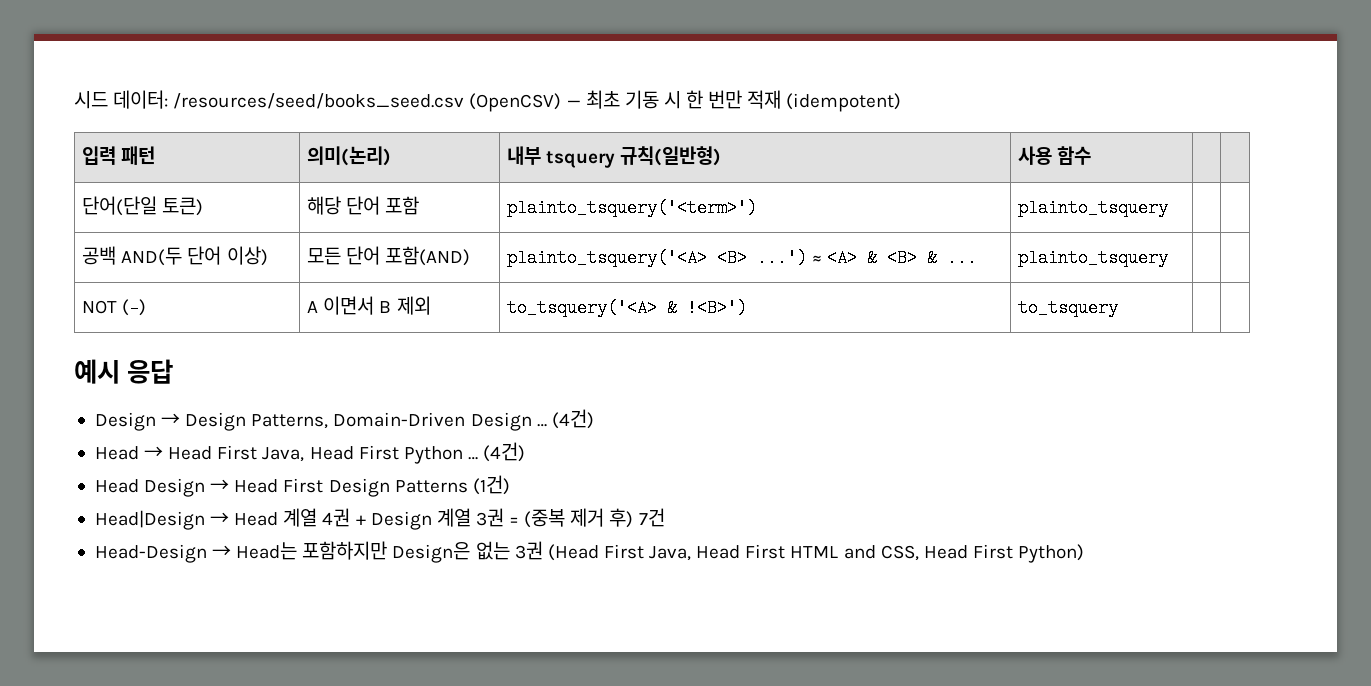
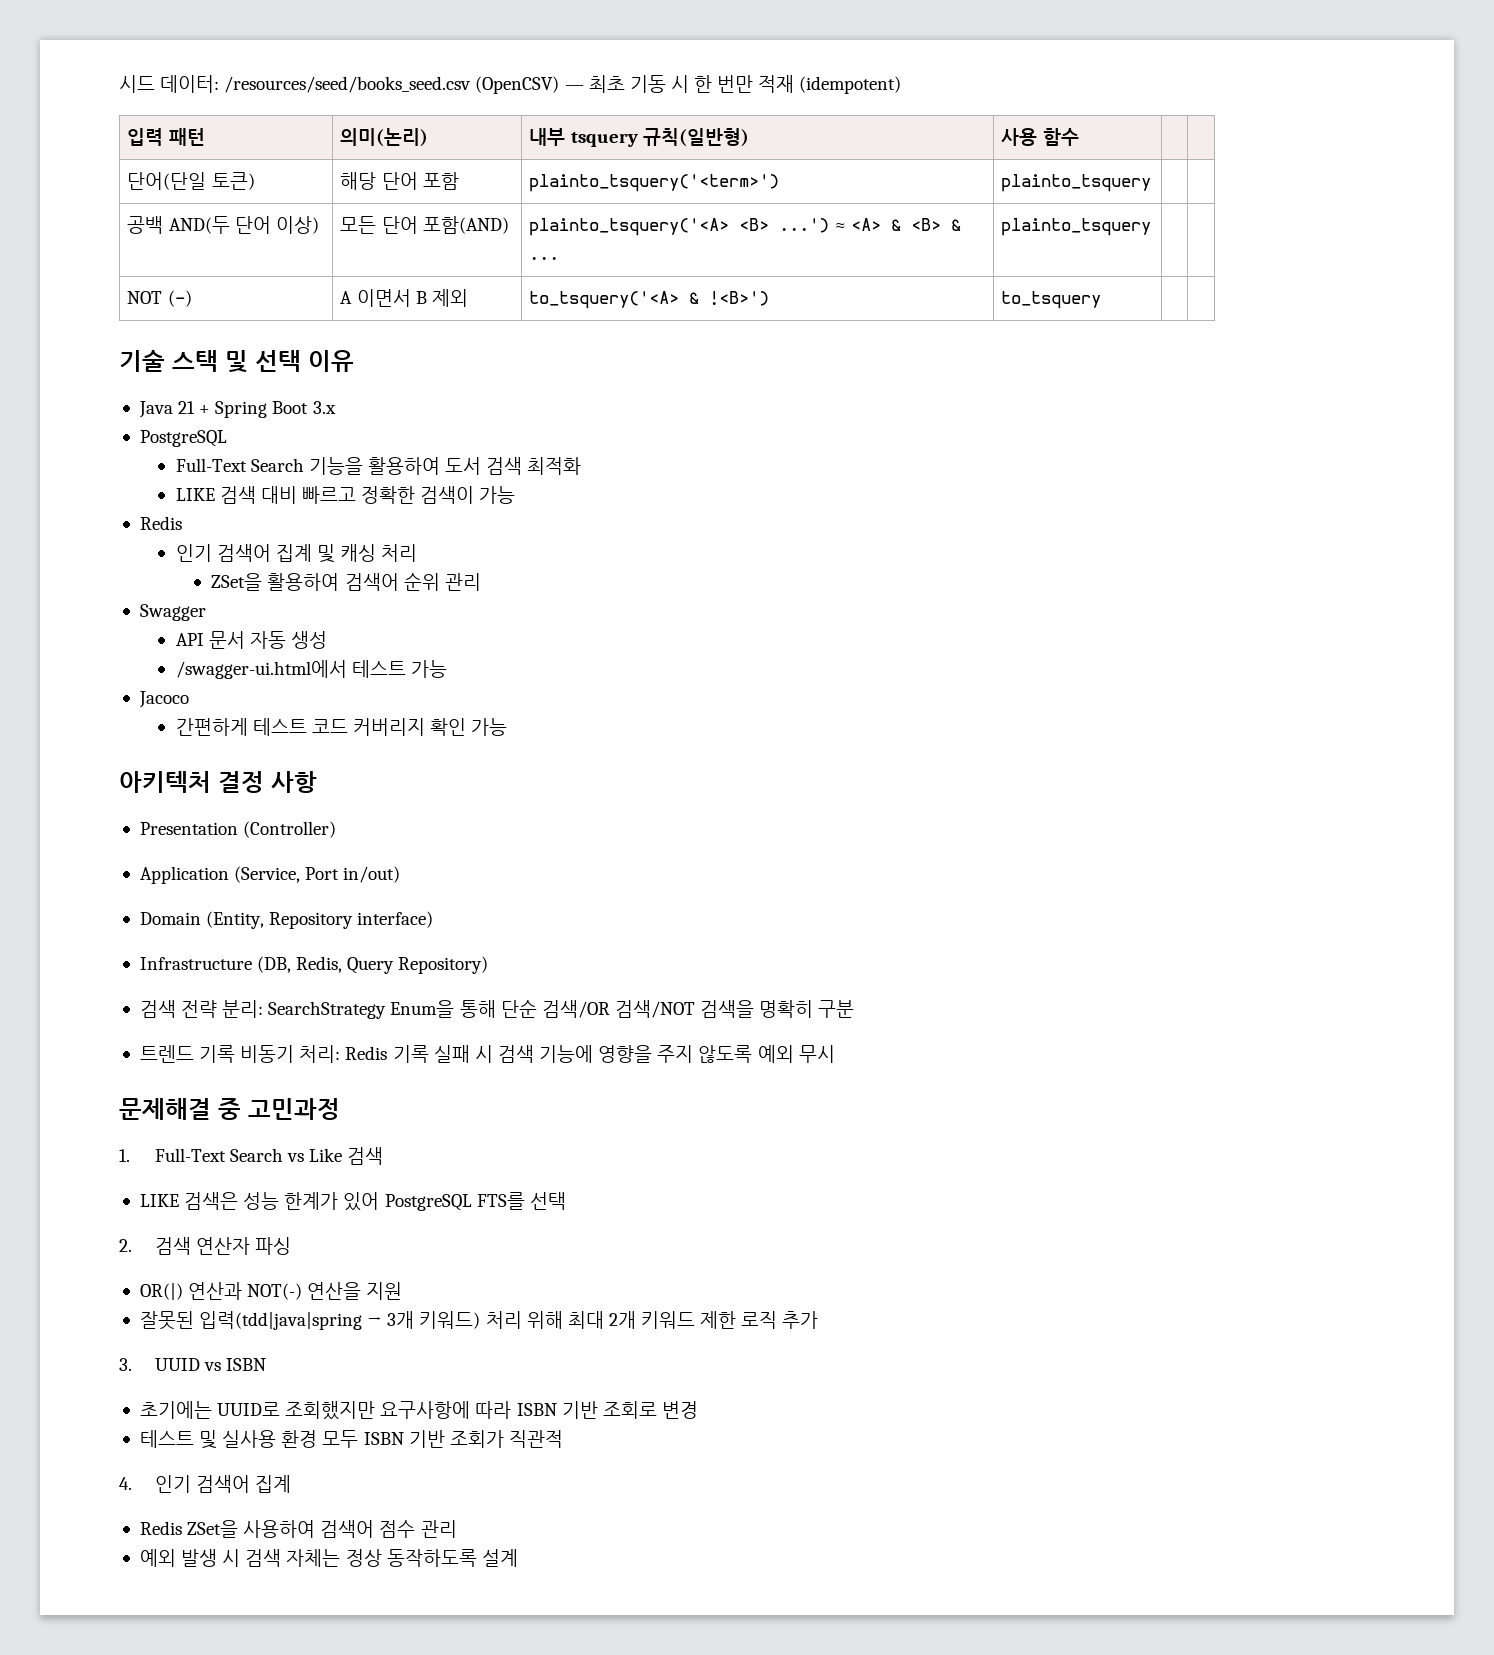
- 예시 응답
- Design → Design Patterns, Domain-Driven Design … (4건)
- Head → Head First Java, Head First Python … (4건)
- Head Design → Head First Design Patterns (1건)
- Head|Design → Head 계열 4권 + Design 계열 3권 = (중복 제거 후) 7건
- Head-Design → Head는 포함하지만 Design은 없는 3권 (Head First Java, Head First HTML and CSS, Head First Python)
+ 기술 스택 및 선택 이유
+ Java 21 + Spring Boot 3.x
+ PostgreSQL
+ Full-Text Search 기능을 활용하여 도서 검색 최적화
+ LIKE 검색 대비 빠르고 정확한 검색이 가능
+ Redis
+ 인기 검색어 집계 및 캐싱 처리
+ ZSet을 활용하여 검색어 순위 관리
+ Swagger
+ API 문서 자동 생성
+ /swagger-ui.html에서 테스트 가능
+ Jacoco
+ 간편하게 테스트 코드 커버리지 확인 가능
+ 아키텍처 결정 사항
+ Presentation (Controller)
+ Application (Service, Port in/out)
+ Domain (Entity, Repository interface)
+ Infrastructure (DB, Redis, Query Repository)
+ 검색 전략 분리: SearchStrategy Enum을 통해 단순 검색/OR 검색/NOT 검색을 명확히 구분
+ 트렌드 기록 비동기 처리: Redis 기록 실패 시 검색 기능에 영향을 주지 않도록 예외 무시
+ 문제해결 중 고민과정
+ 1. Full-Text Search vs Like 검색
+ LIKE 검색은 성능 한계가 있어 PostgreSQL FTS를 선택
+ 2. 검색 연산자 파싱
+ OR(|) 연산과 NOT(-) 연산을 지원
+ 잘못된 입력(tdd|java|spring → 3개 키워드) 처리 위해 최대 2개 키워드 제한 로직 추가
+ 3. UUID vs ISBN
+ 초기에는 UUID로 조회했지만 요구사항에 따라 ISBN 기반 조회로 변경
+ 테스트 및 실사용 환경 모두 ISBN 기반 조회가 직관적
+ 4. 인기 검색어 집계
+ Redis ZSet을 사용하여 검색어 점수 관리
+ 예외 발생 시 검색 자체는 정상 동작하도록 설계

